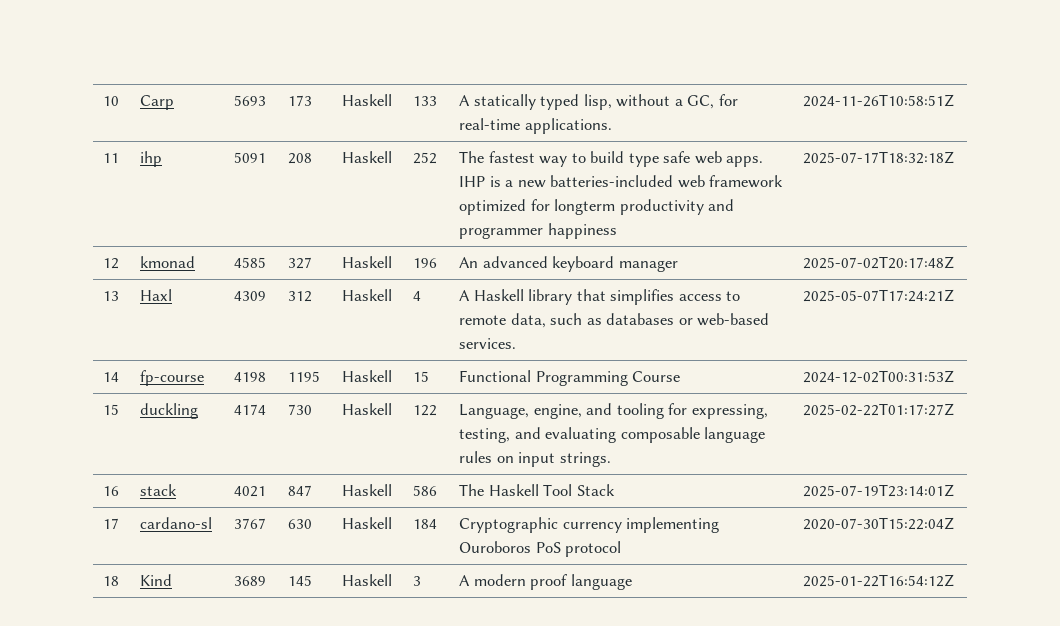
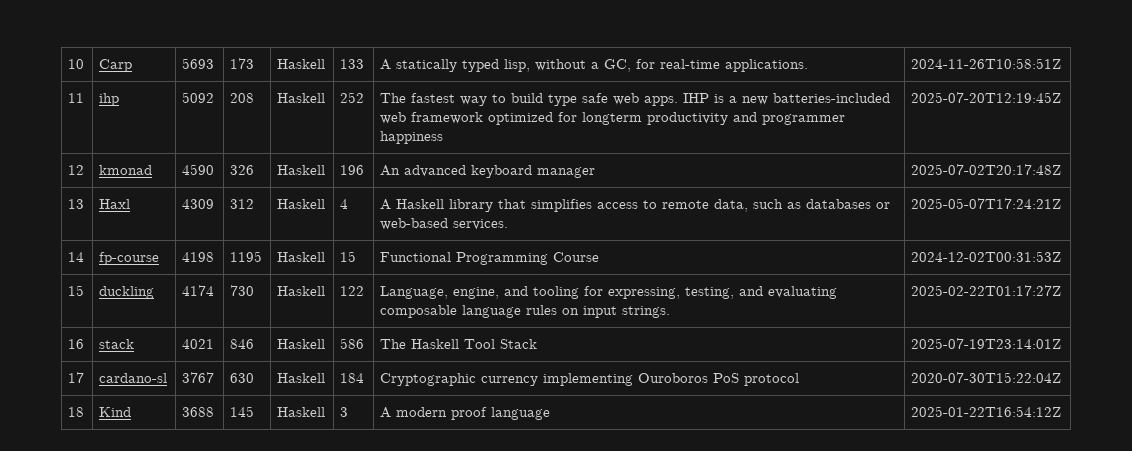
- 11 | ihp | 5091 | 208 | Haskell | 252 | The fastest way to build type safe web apps. IHP is a new batteries-included web framework optimized for longterm productivity and programmer happiness | 2025-07-17T18:32:18Z
+ 11 | ihp | 5092 | 208 | Haskell | 252 | The fastest way to build type safe web apps. IHP is a new batteries-included web framework optimized for longterm productivity and programmer happiness | 2025-07-20T12:19:45Z
- 12 | kmonad | 4585 | 327 | Haskell | 196 | An advanced keyboard manager | 2025-07-02T20:17:48Z
+ 12 | kmonad | 4590 | 326 | Haskell | 196 | An advanced keyboard manager | 2025-07-02T20:17:48Z
- 16 | stack | 4021 | 847 | Haskell | 586 | The Haskell Tool Stack | 2025-07-19T23:14:01Z
+ 16 | stack | 4021 | 846 | Haskell | 586 | The Haskell Tool Stack | 2025-07-19T23:14:01Z
- 18 | Kind | 3689 | 145 | Haskell | 3 | A modern proof language | 2025-01-22T16:54:12Z
+ 18 | Kind | 3688 | 145 | Haskell | 3 | A modern proof language | 2025-01-22T16:54:12Z

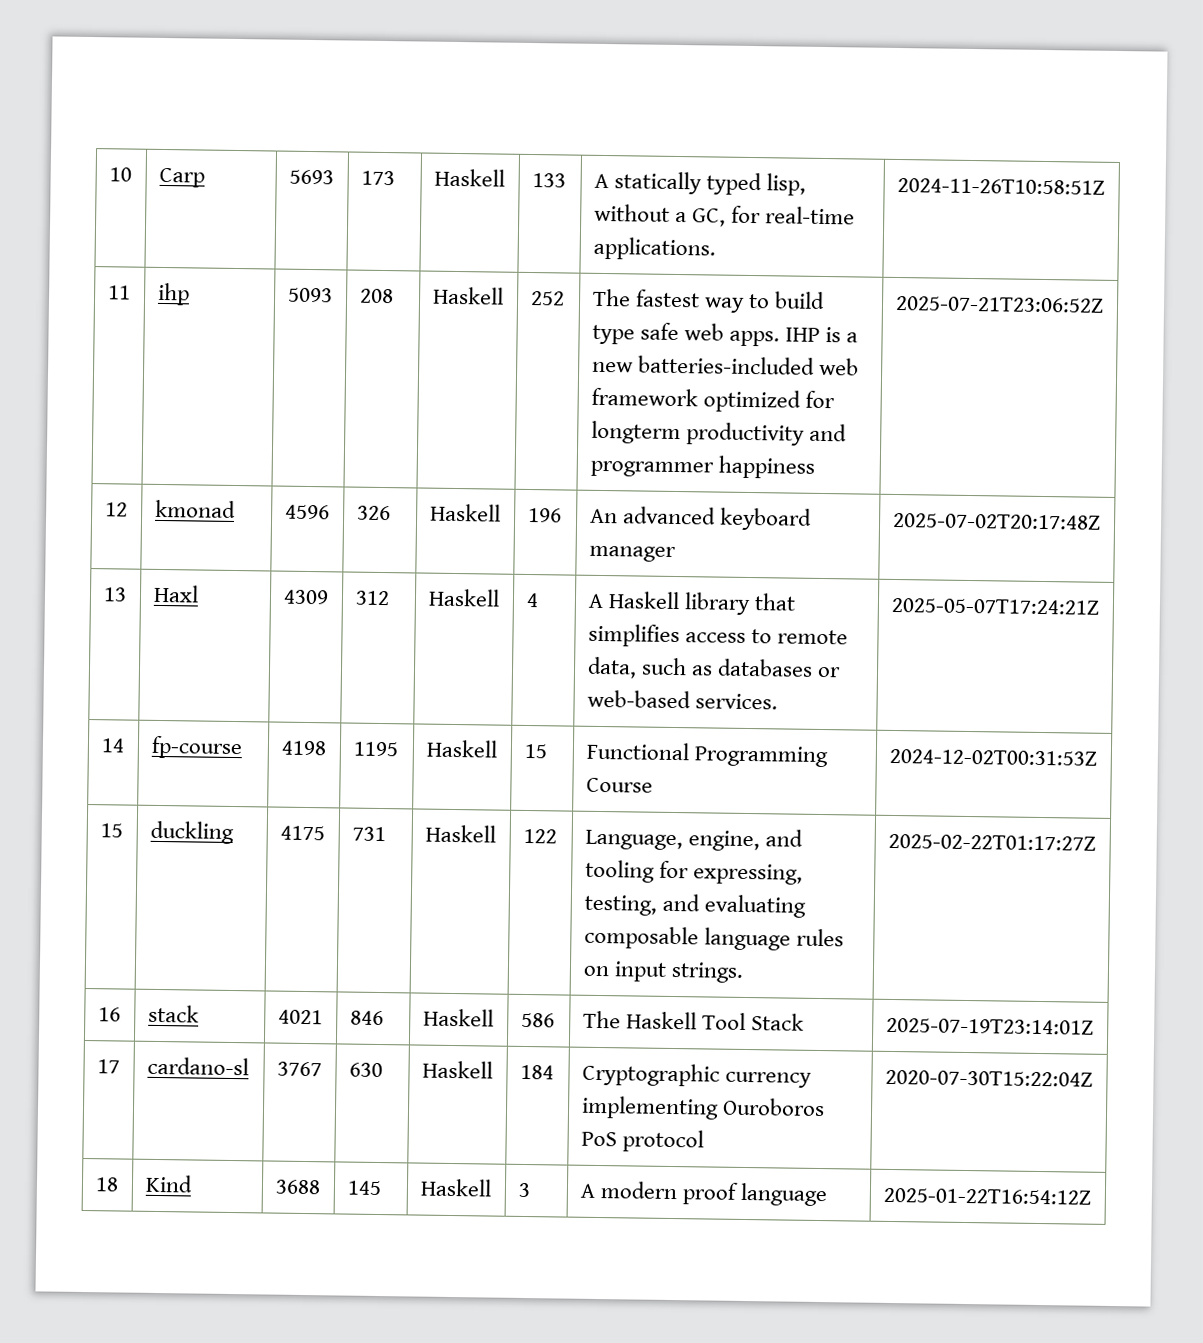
- 11 | ihp | 5092 | 208 | Haskell | 252 | The fastest way to build type safe web apps. IHP is a new batteries-included web framework optimized for longterm productivity and programmer happiness | 2025-07-20T12:19:45Z
+ 11 | ihp | 5093 | 208 | Haskell | 252 | The fastest way to build type safe web apps. IHP is a new batteries-included web framework optimized for longterm productivity and programmer happiness | 2025-07-21T23:06:52Z
- 12 | kmonad | 4590 | 326 | Haskell | 196 | An advanced keyboard manager | 2025-07-02T20:17:48Z
+ 12 | kmonad | 4596 | 326 | Haskell | 196 | An advanced keyboard manager | 2025-07-02T20:17:48Z
- 15 | duckling | 4174 | 730 | Haskell | 122 | Language, engine, and tooling for expressing, testing, and evaluating composable language rules on input strings. | 2025-02-22T01:17:27Z
+ 15 | duckling | 4175 | 731 | Haskell | 122 | Language, engine, and tooling for expressing, testing, and evaluating composable language rules on input strings. | 2025-02-22T01:17:27Z

